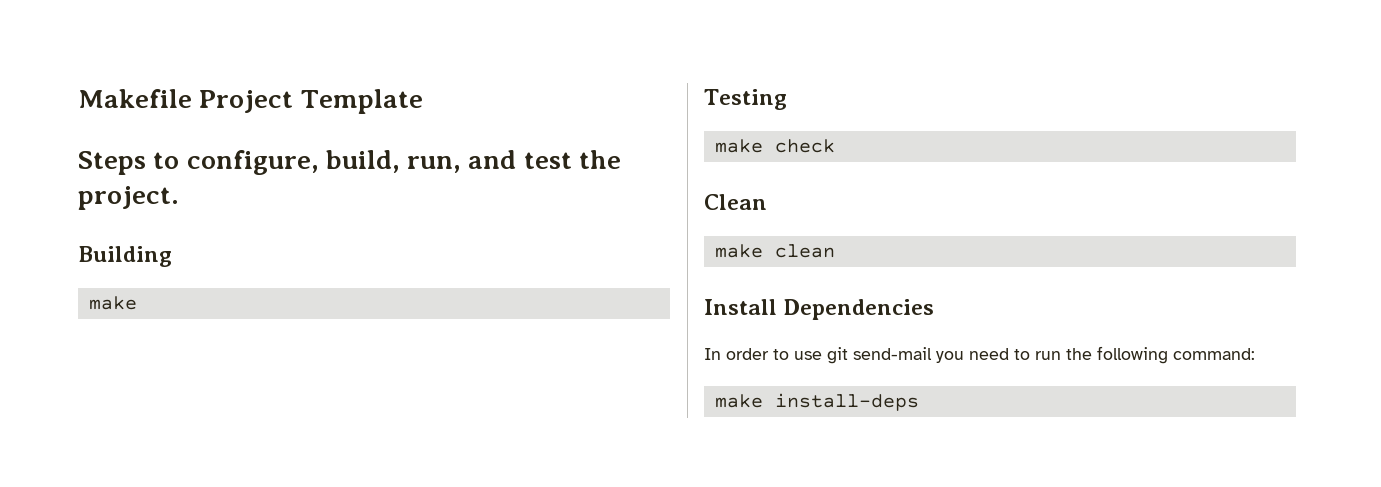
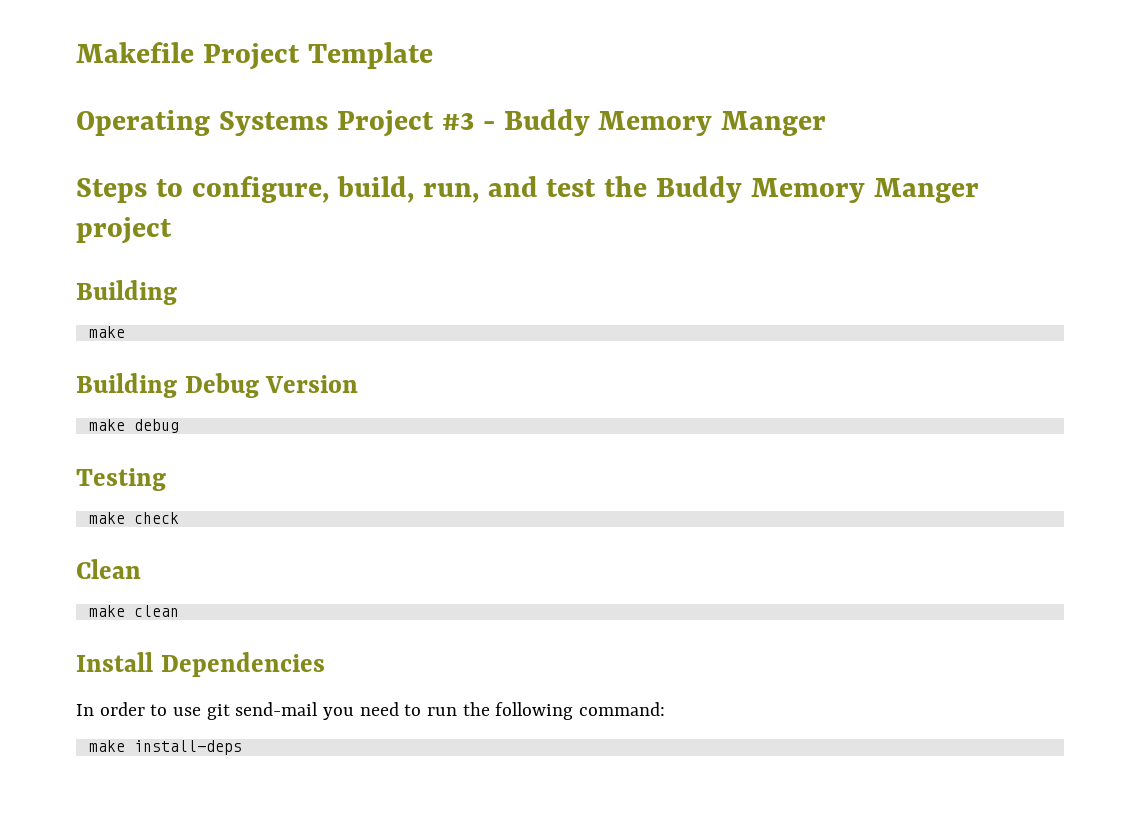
+ Operating Systems Project #3 - Buddy Memory Manger
- Steps to configure, build, run, and test the project.
+ Steps to configure, build, run, and test the Buddy Memory Manger project
  Building
  make
+ Building Debug Version
+ make debug

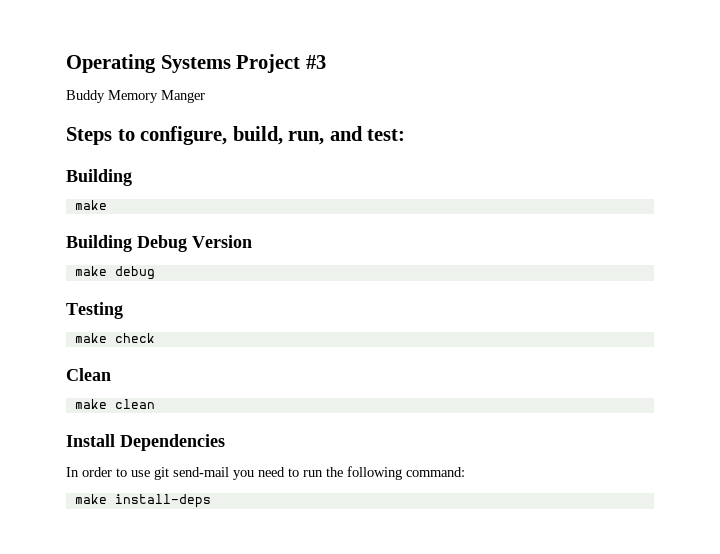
- Makefile Project Template
- Operating Systems Project #3 - Buddy Memory Manger
+ Operating Systems Project #3
+ Buddy Memory Manger
- Steps to configure, build, run, and test the Buddy Memory Manger project
+ Steps to configure, build, run, and test:

